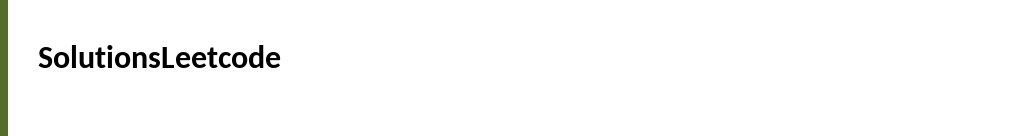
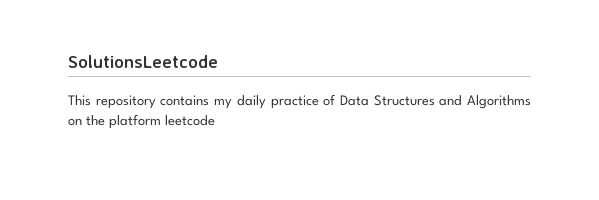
+ This repository contains my daily practice of Data Structures and Algorithms on the platform leetcode

